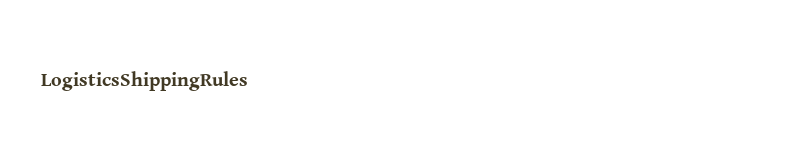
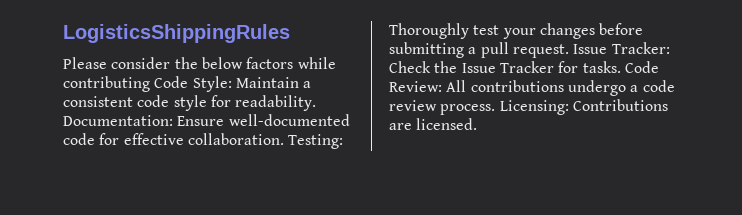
+ Please consider the below factors while contributing Code Style: Maintain a consistent code style for readability. Documentation: Ensure well-documented code for effective collaboration. Testing: Thoroughly test your changes before submitting a pull request. Issue Tracker: Check the Issue Tracker for tasks. Code Review: All contributions undergo a code review process. Licensing: Contributions are licensed.

